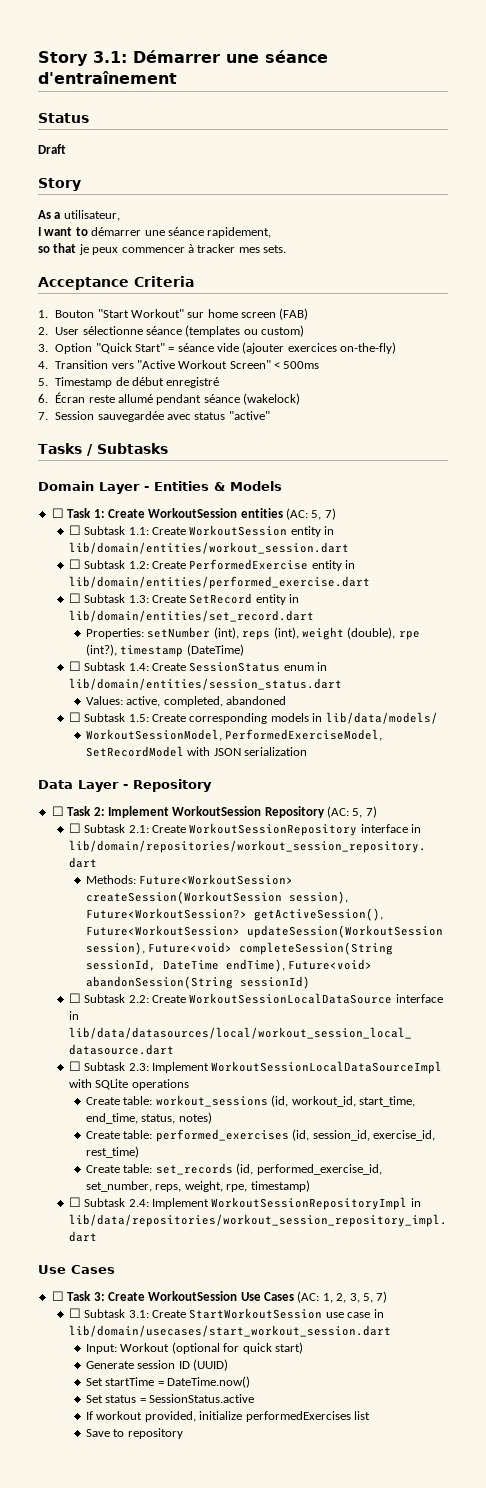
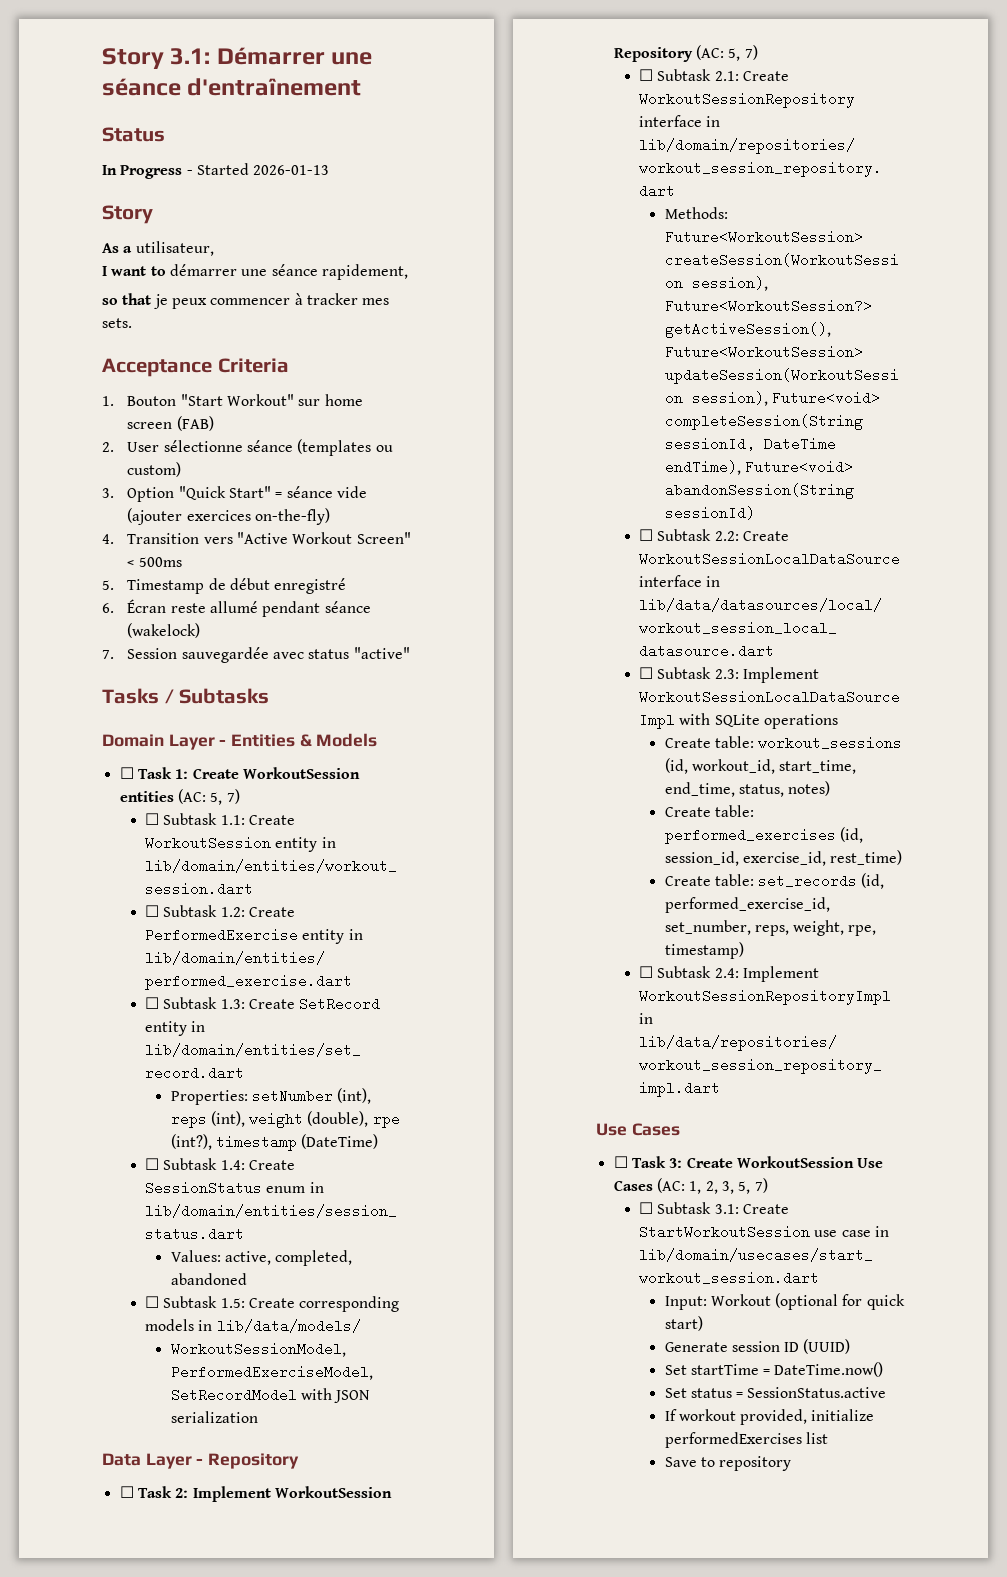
- Draft
+ In Progress - Started 2026-01-13

